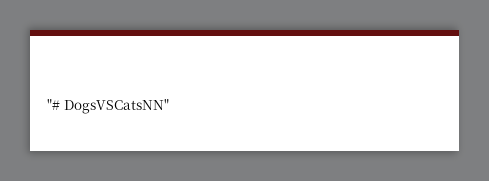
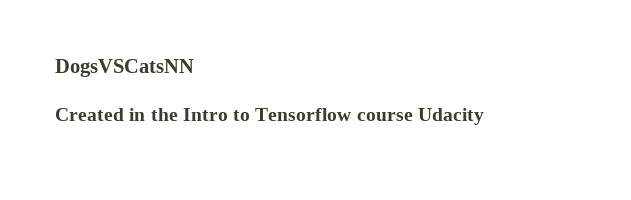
- "# DogsVSCatsNN"
+ DogsVSCatsNN
+ Created in the Intro to Tensorflow course Udacity

